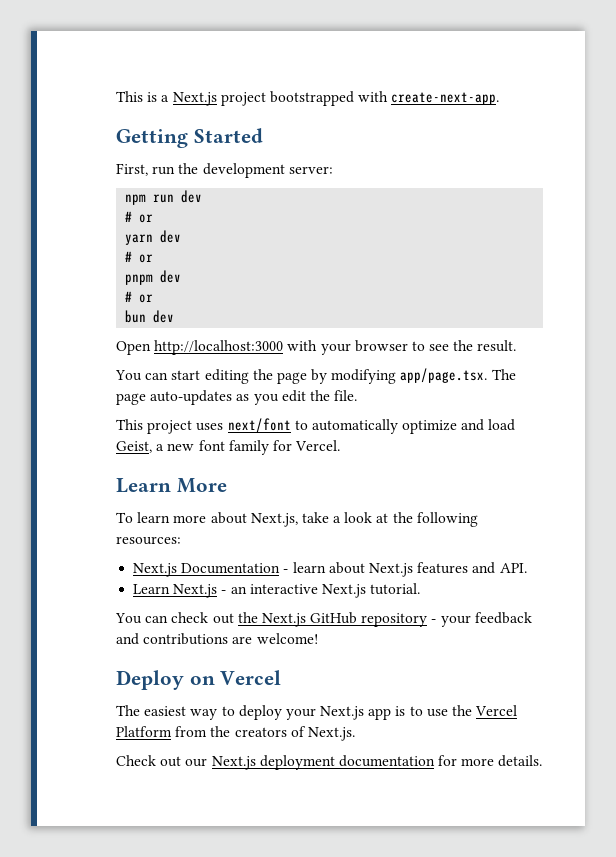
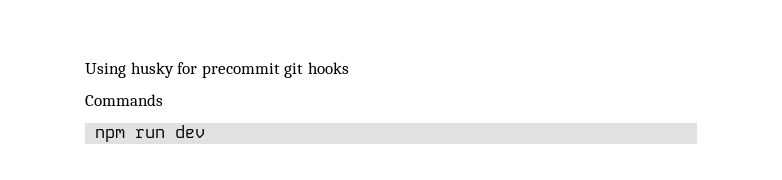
- This is a Next.js project bootstrapped with create-next-app.
- Getting Started
- First, run the development server:
+ Using husky for precommit git hooks
+ Commands
  npm run dev
- # or
- yarn dev
- # or
- pnpm dev
- # or
- bun dev
- Open http://localhost:3000 with your browser to see the result.
- You can start editing the page by modifying app/page.tsx. The page auto-updates as you edit the file.
- This project uses next/font to automatically optimize and load Geist, a new font family for Vercel.
- Learn More
- To learn more about Next.js, take a look at the following resources:
- Next.js Documentation - learn about Next.js features and API.
- Learn Next.js - an interactive Next.js tutorial.
- You can check out the Next.js GitHub repository - your feedback and contributions are welcome!
- Deploy on Vercel
- The easiest way to deploy your Next.js app is to use the Vercel Platform from the creators of Next.js.
- Check out our Next.js deployment documentation for more details.

